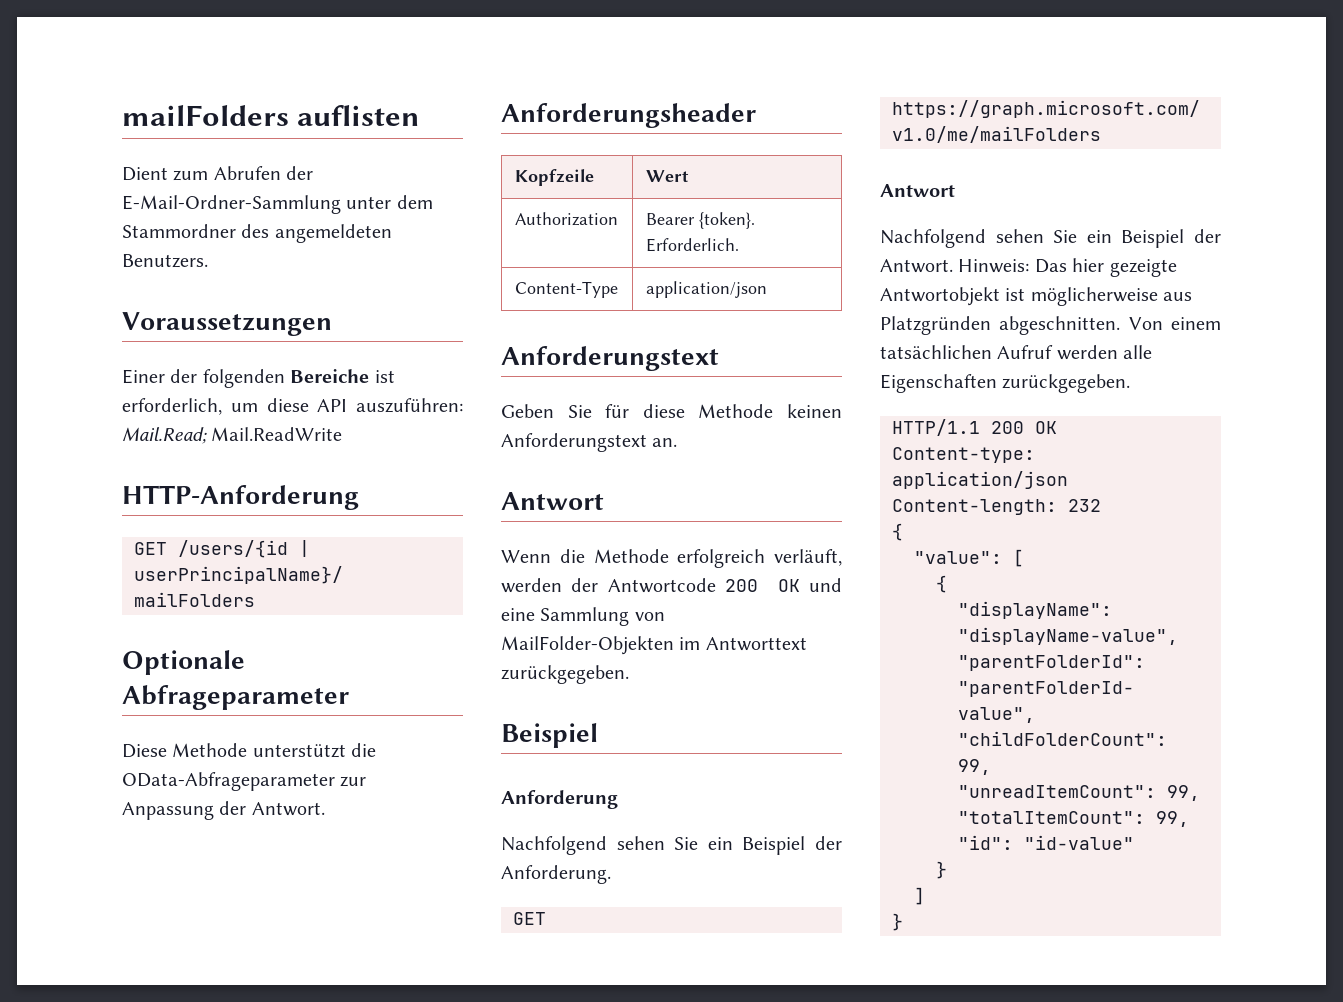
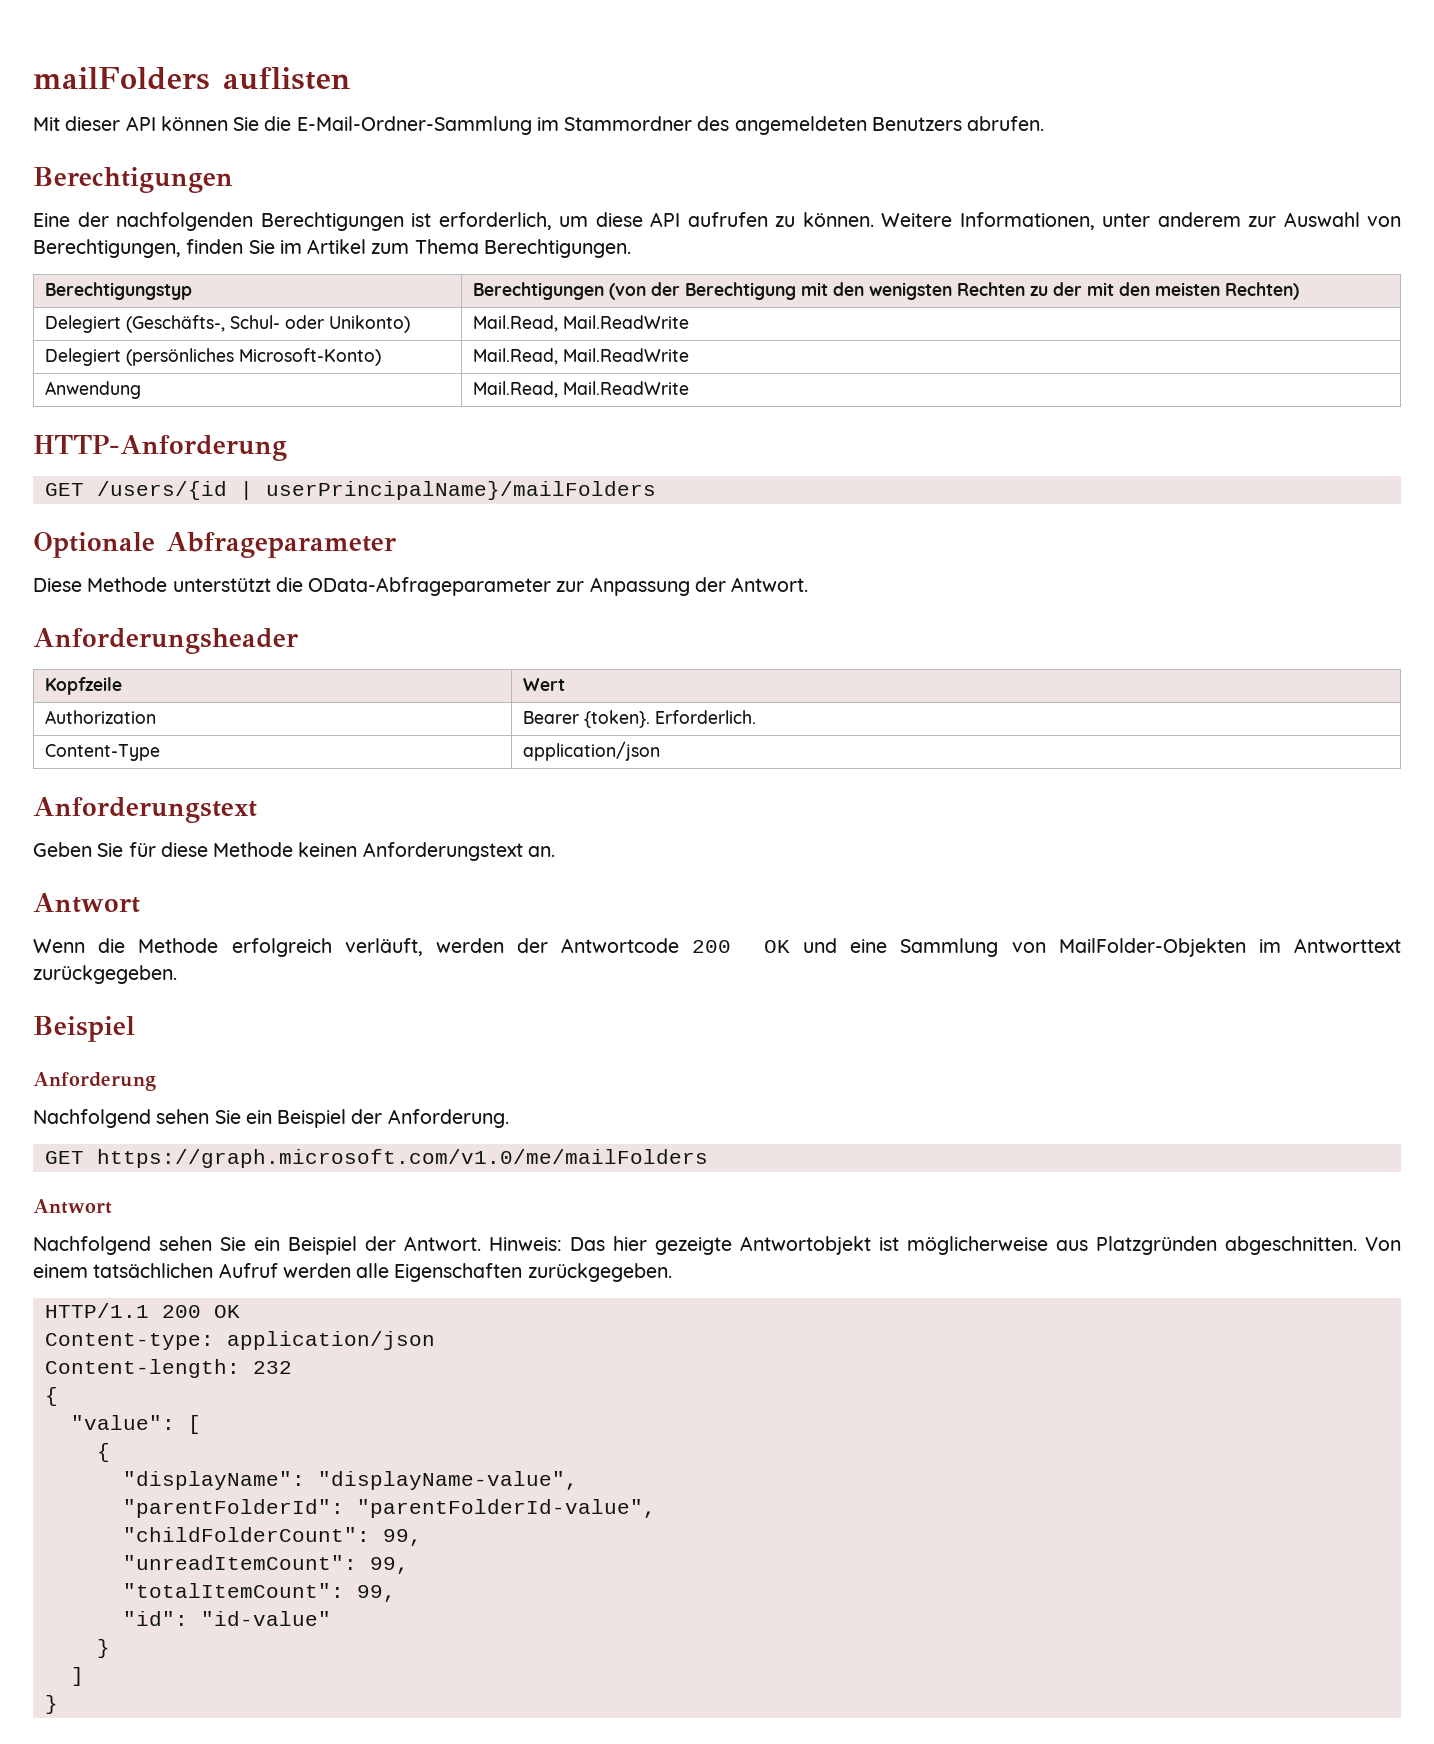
- Dient zum Abrufen der E-Mail-Ordner-Sammlung unter dem Stammordner des angemeldeten Benutzers.
- Voraussetzungen
- Einer der folgenden Bereiche ist erforderlich, um diese API auszuführen: Mail.Read; Mail.ReadWrite
+ Mit dieser API können Sie die E-Mail-Ordner-Sammlung im Stammordner des angemeldeten Benutzers abrufen.
+ Berechtigungen
+ Eine der nachfolgenden Berechtigungen ist erforderlich, um diese API aufrufen zu können. Weitere Informationen, unter anderem zur Auswahl von Berechtigungen, finden Sie im Artikel zum Thema Berechtigungen.
+ Berechtigungstyp | Berechtigungen (von der Berechtigung mit den wenigsten Rechten zu der mit den meisten Rechten)
+ Delegiert (Geschäfts-, Schul- oder Unikonto) | Mail.Read, Mail.ReadWrite
+ Delegiert (persönliches Microsoft-Konto) | Mail.Read, Mail.ReadWrite
+ Anwendung | Mail.Read, Mail.ReadWrite

